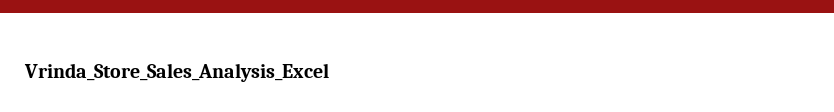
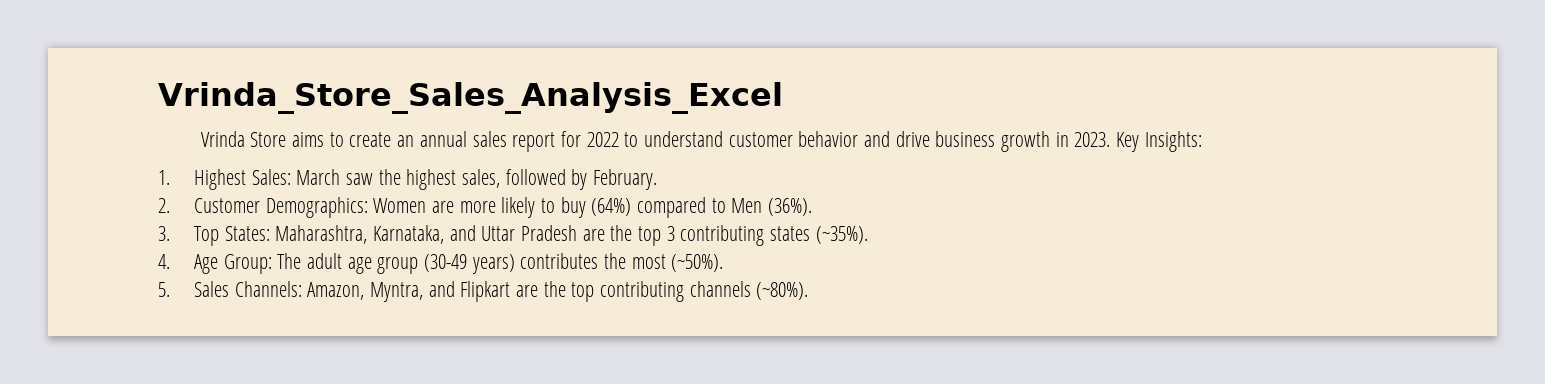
+ Vrinda Store aims to create an annual sales report for 2022 to understand customer behavior and drive business growth in 2023. Key Insights:
+ 1. Highest Sales: March saw the highest sales, followed by February.
+ 2. Customer Demographics: Women are more likely to buy (64%) compared to Men (36%).
+ 3. Top States: Maharashtra, Karnataka, and Uttar Pradesh are the top 3 contributing states (~35%).
+ 4. Age Group: The adult age group (30-49 years) contributes the most (~50%).
+ 5. Sales Channels: Amazon, Myntra, and Flipkart are the top contributing channels (~80%).

